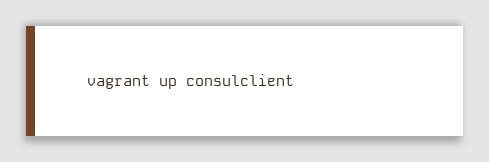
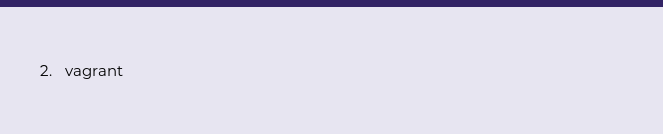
- vagrant up consulclient
+ 2. vagrant

